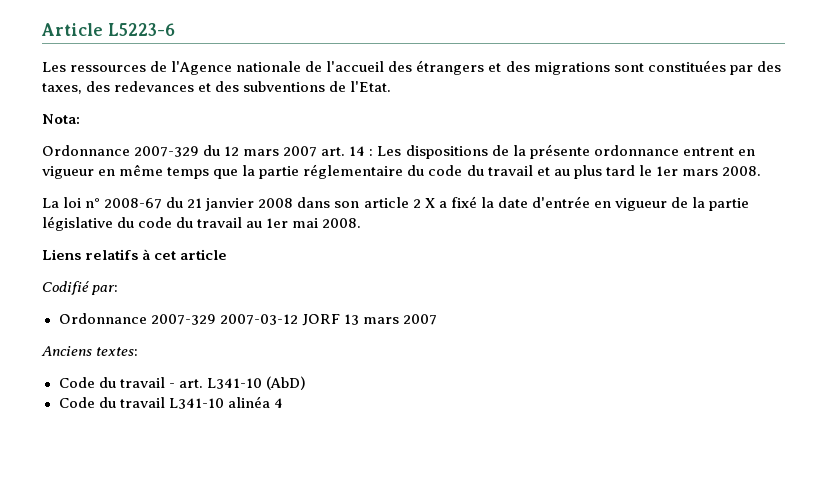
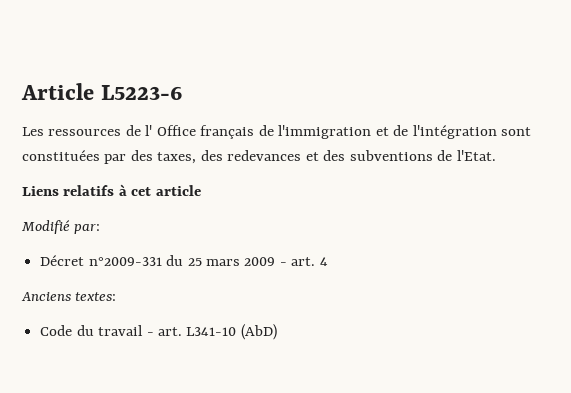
- Les ressources de l'Agence nationale de l'accueil des étrangers et des migrations sont constituées par des taxes, des redevances et des subventions de l'Etat.
+ Les ressources de l' Office français de l'immigration et de l'intégration sont constituées par des taxes, des redevances et des subventions de l'Etat.
- Nota:
- Ordonnance 2007-329 du 12 mars 2007 art. 14 : Les dispositions de la présente ordonnance entrent en vigueur en même temps que la partie réglementaire du code du travail et au plus tard le 1er mars 2008.
- La loi n° 2008-67 du 21 janvier 2008 dans son article 2 X a fixé la date d'entrée en vigueur de la partie législative du code du travail au 1er mai 2008.
- Codifié par:
+ Modifié par:
- Ordonnance 2007-329 2007-03-12 JORF 13 mars 2007
+ Décret n°2009-331 du 25 mars 2009 - art. 4
- Code du travail L341-10 alinéa 4

